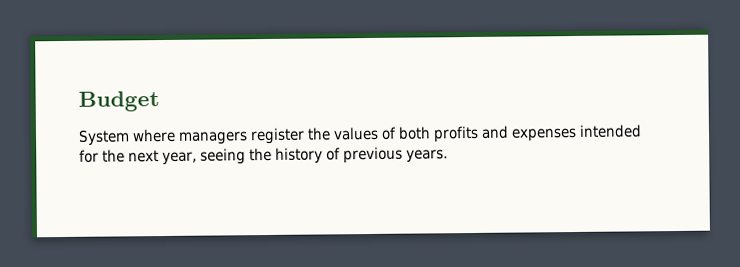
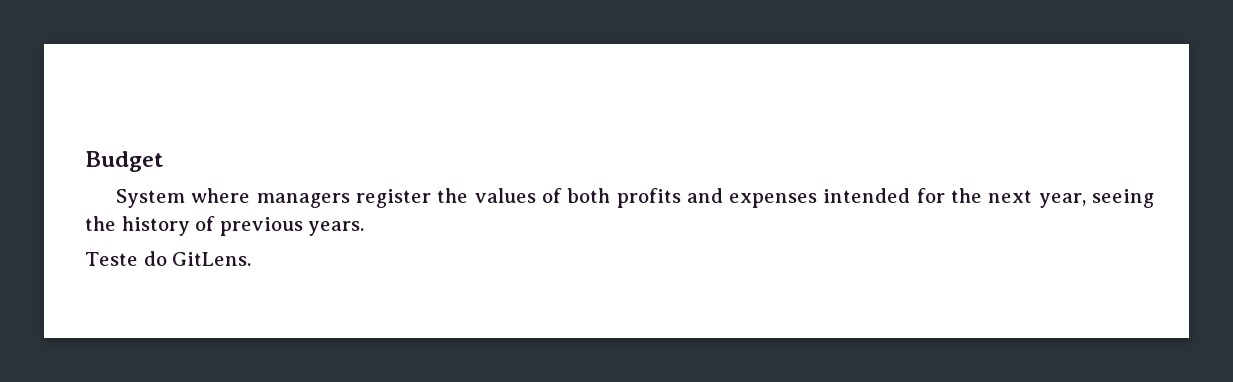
+ Teste do GitLens.

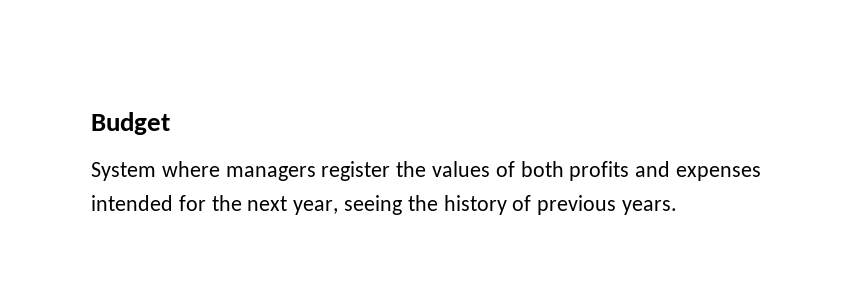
- Teste do GitLens.

